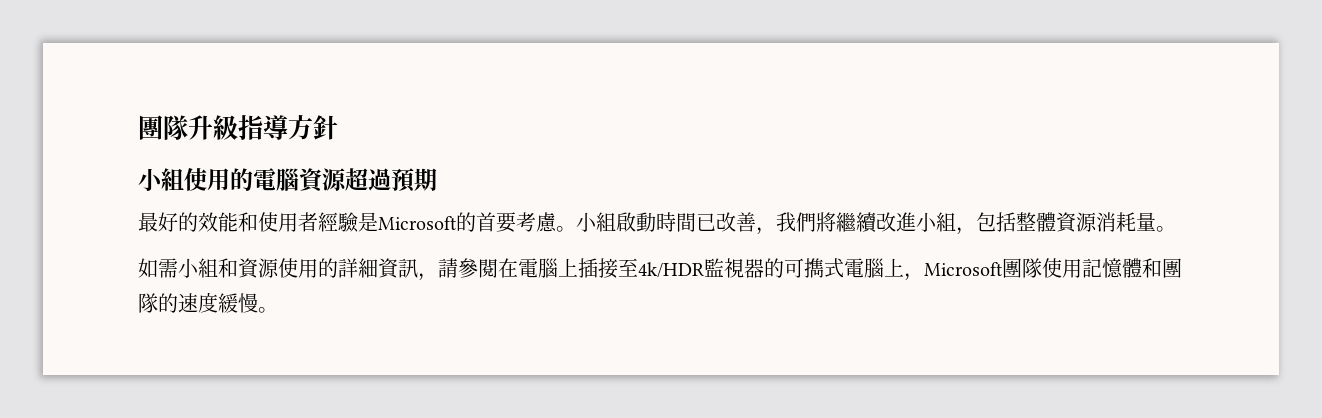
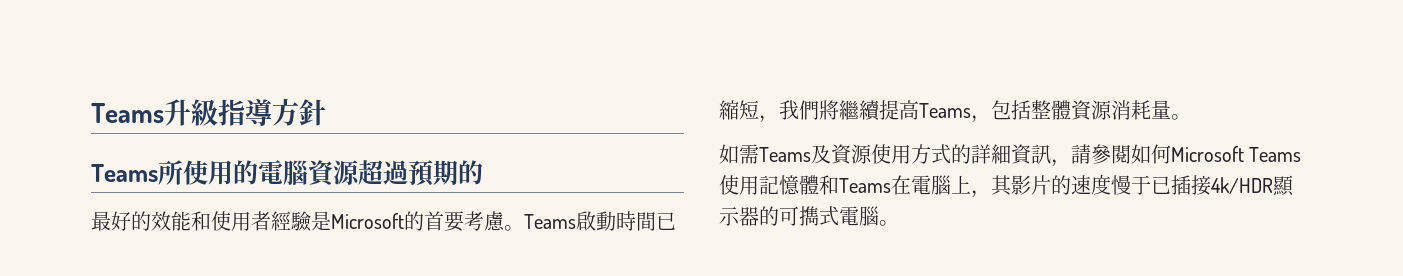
- 團隊升級指導方針
+ Teams升級指導方針
- 小組使用的電腦資源超過預期
+ Teams所使用的電腦資源超過預期的
- 小組啟動時間已改善，我們將繼續改進小組，包括整體資源消耗量。
+ Teams啟動時間已縮短，我們將繼續提高Teams，包括整體資源消耗量。
- 如需小組和資源使用的詳細資訊，請參閱在電腦上插接至4k/HDR監視器的可擕式電腦上，Microsoft團隊使用記憶體和團隊的速度緩慢。
+ 如需Teams及資源使用方式的詳細資訊，請參閱如何Microsoft Teams使用記憶體和Teams在電腦上，其影片的速度慢于已插接4k/HDR顯示器的可擕式電腦。

